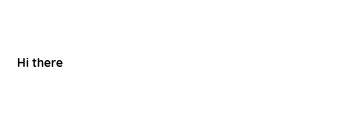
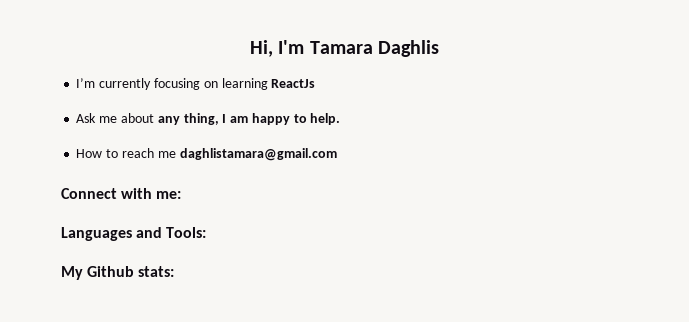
- Hi there
+ Hi, I'm Tamara Daghlis
+ I’m currently focusing on learning ReactJs
+ Ask me about any thing, I am happy to help.
+ How to reach me daghlistamara@gmail.com
+ Connect with me:
+ Languages and Tools:
+ My Github stats:

